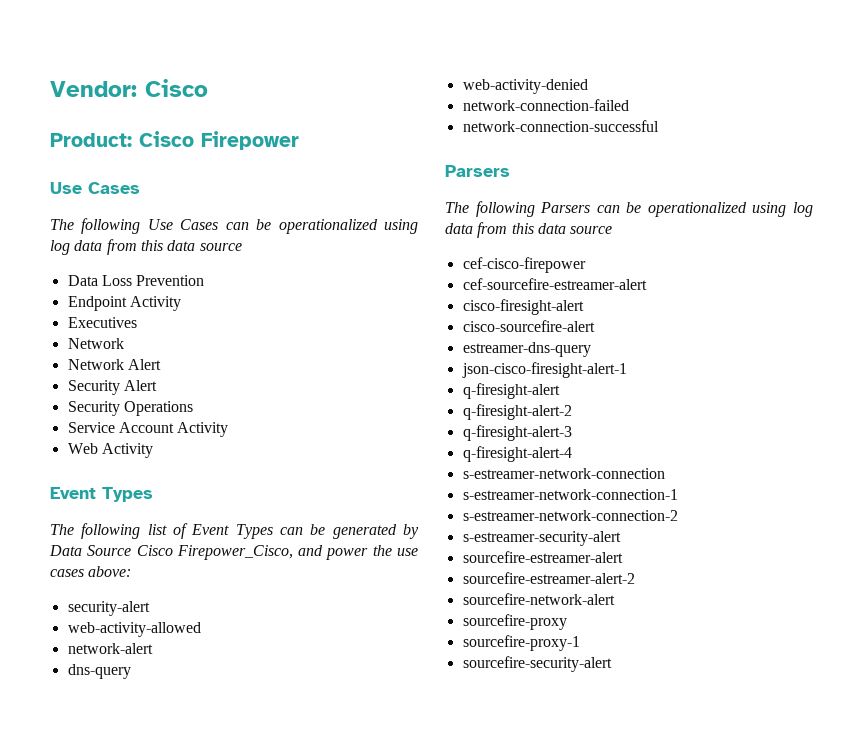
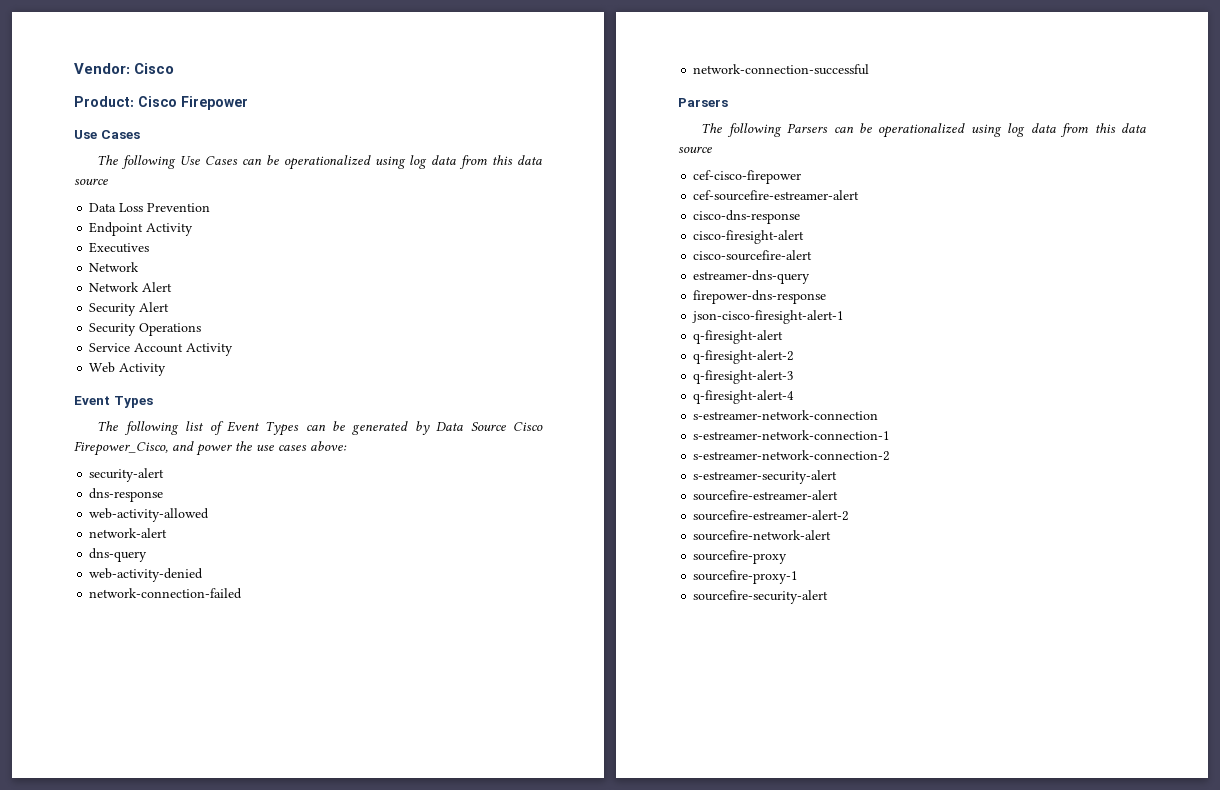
+ dns-response
+ cisco-dns-response
+ firepower-dns-response

